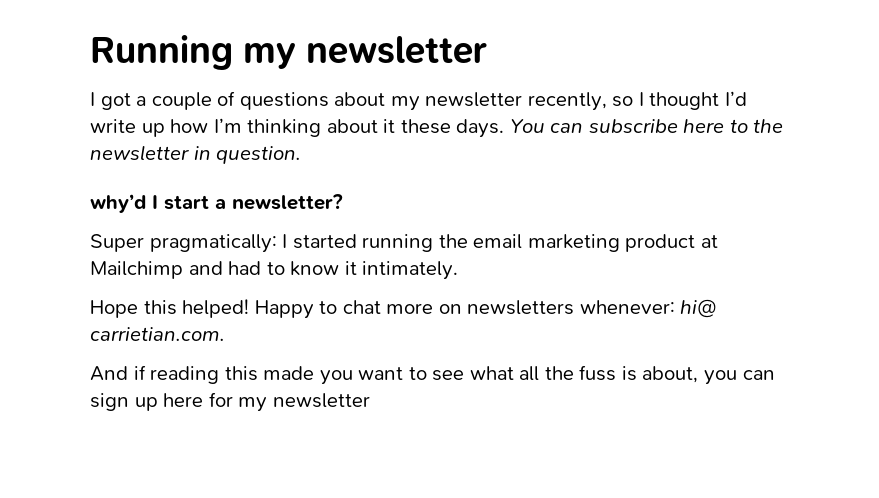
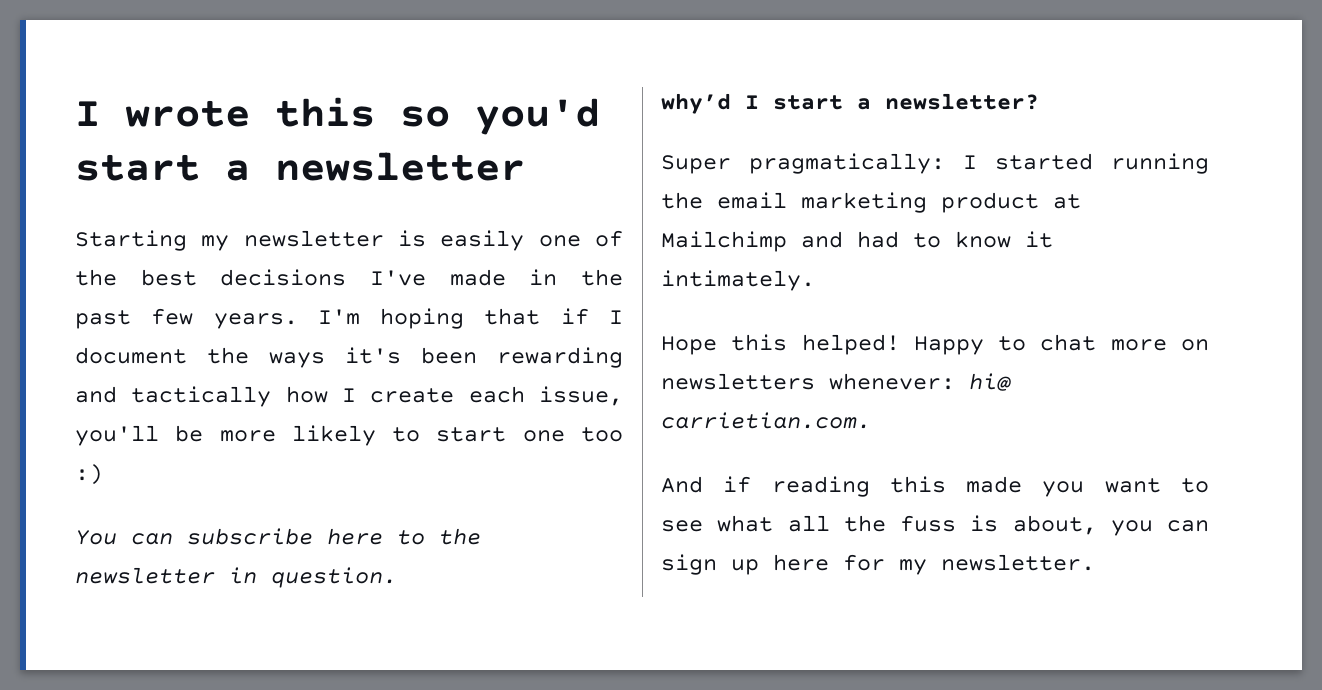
- Running my newsletter
- I got a couple of questions about my newsletter recently, so I thought I’d write up how I’m thinking about it these days. You can subscribe here to the newsletter in question.
+ I wrote this so you'd start a newsletter
+ Starting my newsletter is easily one of the best decisions I've made in the past few years. I'm hoping that if I document the ways it's been rewarding and tactically how I create each issue, you'll be more likely to start one too :)
+ You can subscribe here to the newsletter in question.
- And if reading this made you want to see what all the fuss is about, you can sign up here for my newsletter
+ And if reading this made you want to see what all the fuss is about, you can sign up here for my newsletter.

